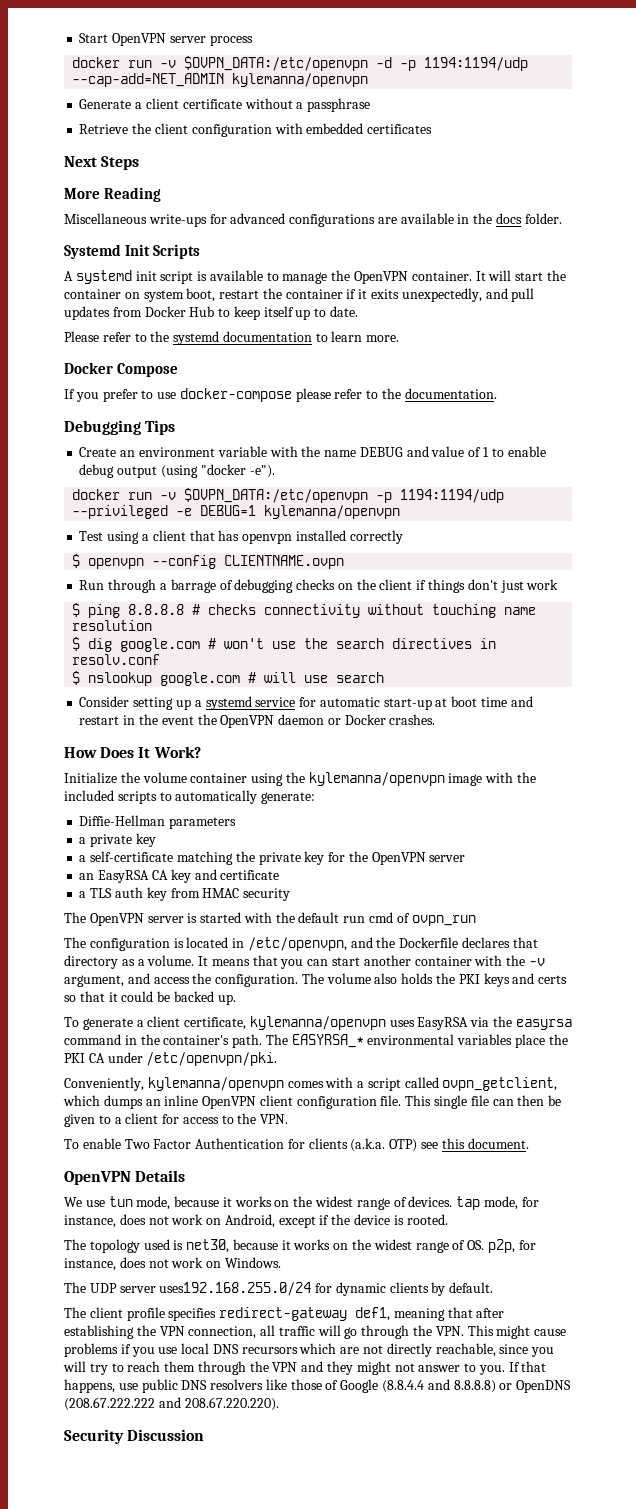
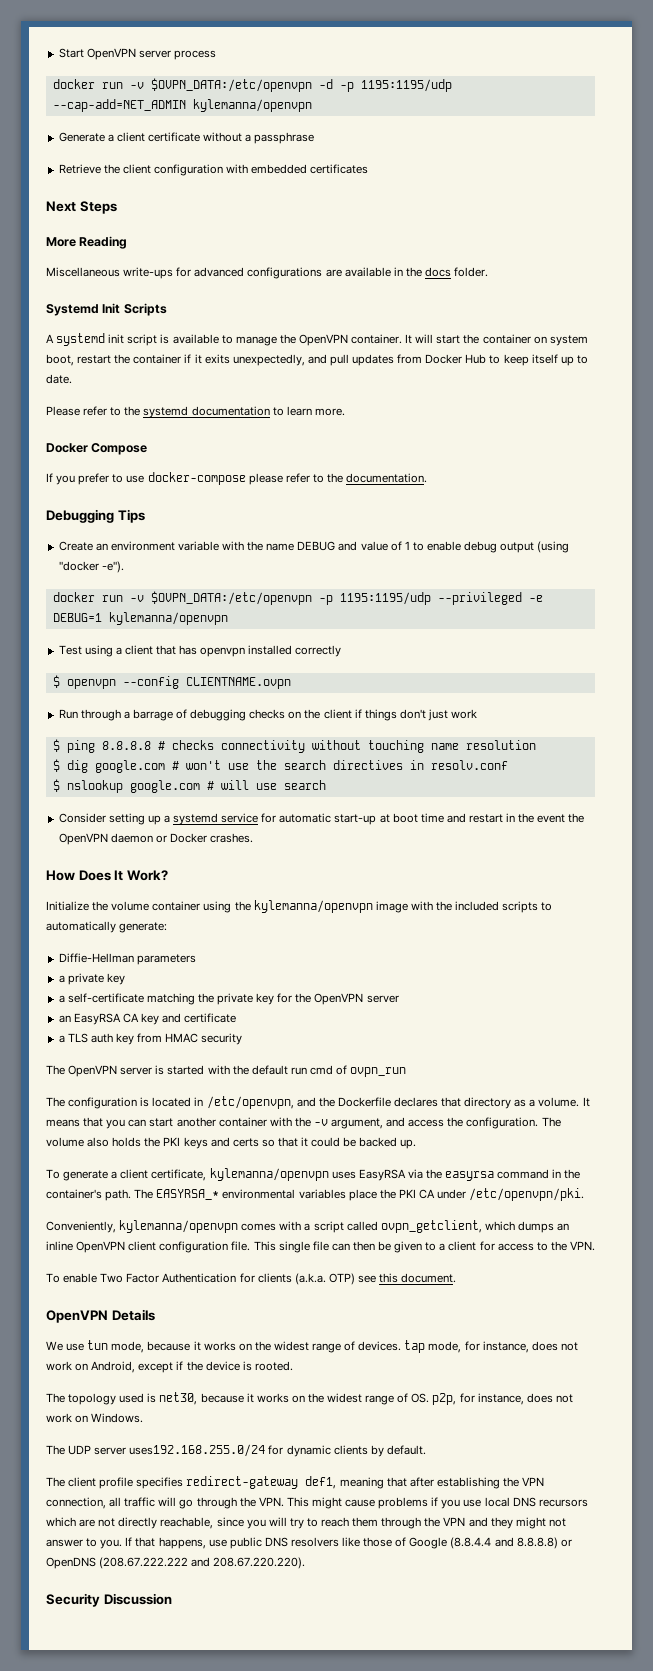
- docker run -v $OVPN_DATA:/etc/openvpn -d -p 1194:1194/udp --cap-add=NET_ADMIN kylemanna/openvpn
+ docker run -v $OVPN_DATA:/etc/openvpn -d -p 1195:1195/udp --cap-add=NET_ADMIN kylemanna/openvpn
- docker run -v $OVPN_DATA:/etc/openvpn -p 1194:1194/udp --privileged -e DEBUG=1 kylemanna/openvpn
+ docker run -v $OVPN_DATA:/etc/openvpn -p 1195:1195/udp --privileged -e DEBUG=1 kylemanna/openvpn

